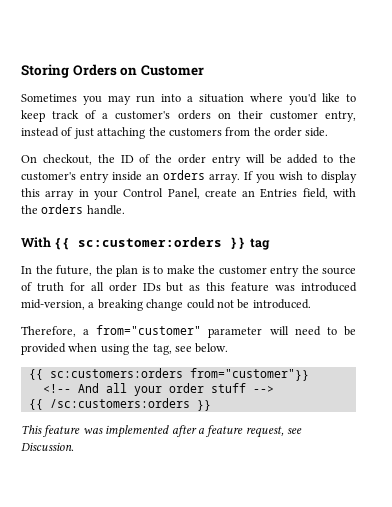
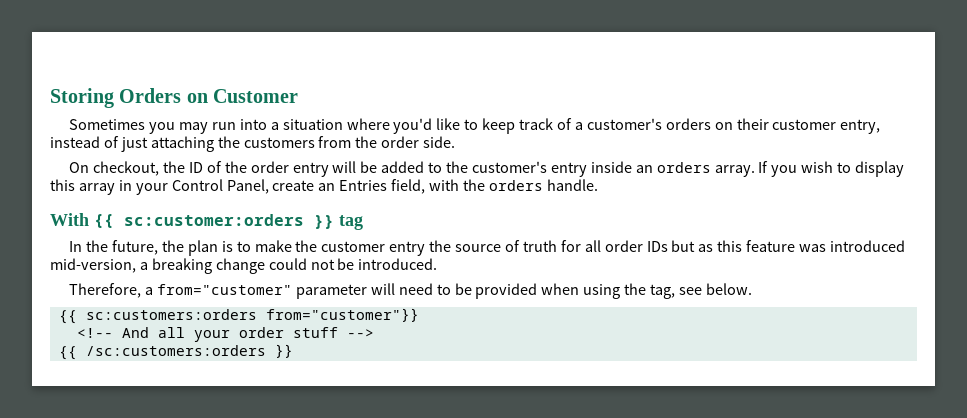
- This feature was implemented after a feature request, see Discussion.

